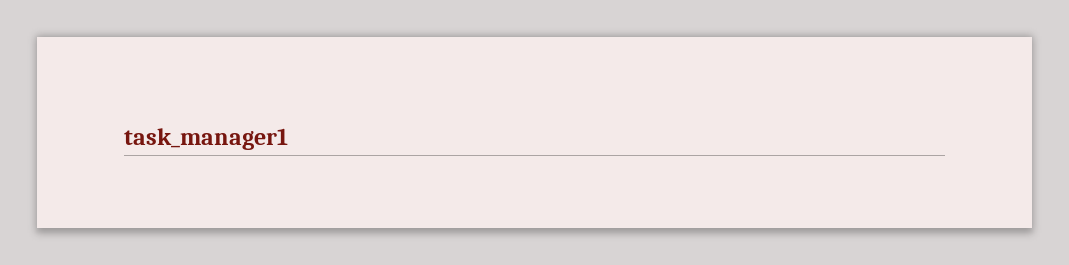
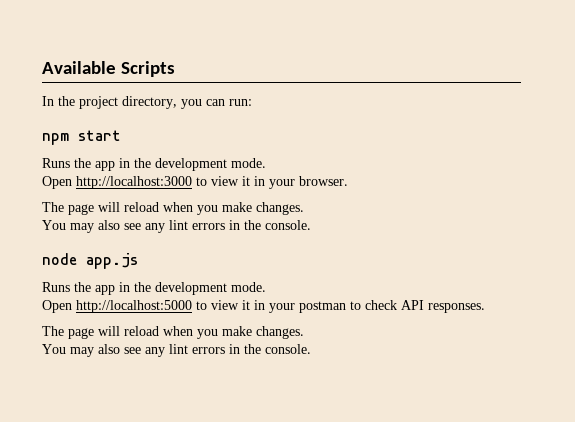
- task_manager1
+ Available Scripts
+ In the project directory, you can run:
+ npm start
+ Runs the app in the development mode.
+ Open http://localhost:3000 to view it in your browser.
+ The page will reload when you make changes.
+ You may also see any lint errors in the console.
+ node app.js
+ Runs the app in the development mode.
+ Open http://localhost:5000 to view it in your postman to check API responses.
+ The page will reload when you make changes.
+ You may also see any lint errors in the console.

